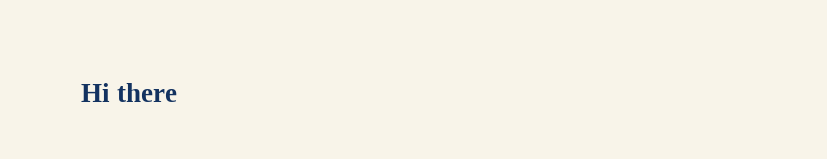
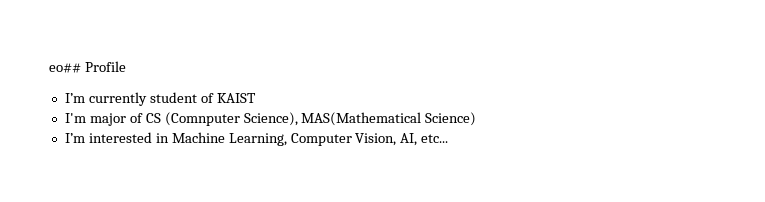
- Hi there
+ eo## Profile
+ I’m currently student of KAIST
+ I'm major of CS (Comnputer Science), MAS(Mathematical Science)
+ I’m interested in Machine Learning, Computer Vision, AI, etc...

